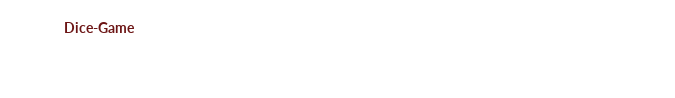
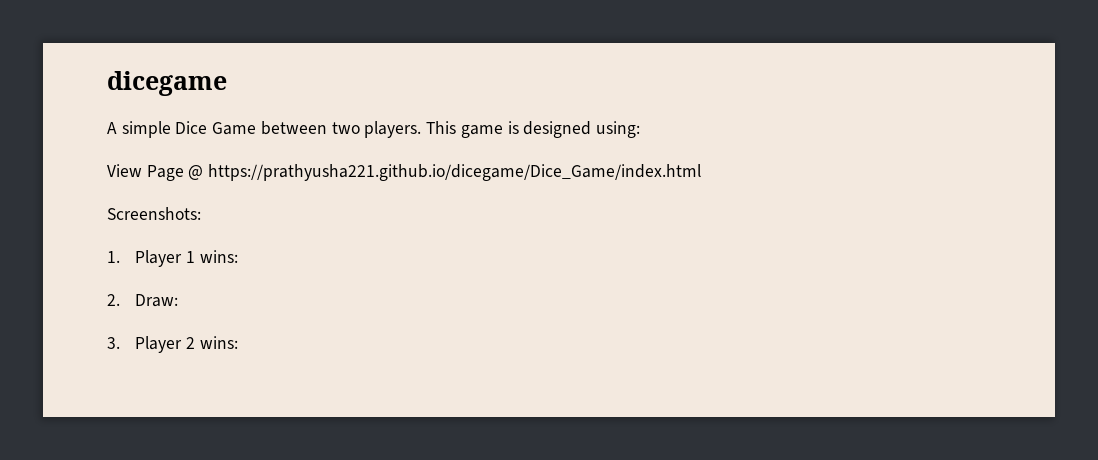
- Dice-Game
+ dicegame
+ A simple Dice Game between two players. This game is designed using:
+ View Page @ https://prathyusha221.github.io/dicegame/Dice_Game/index.html
+ Screenshots:
+ 1. Player 1 wins:
+ 2. Draw:
+ 3. Player 2 wins:

